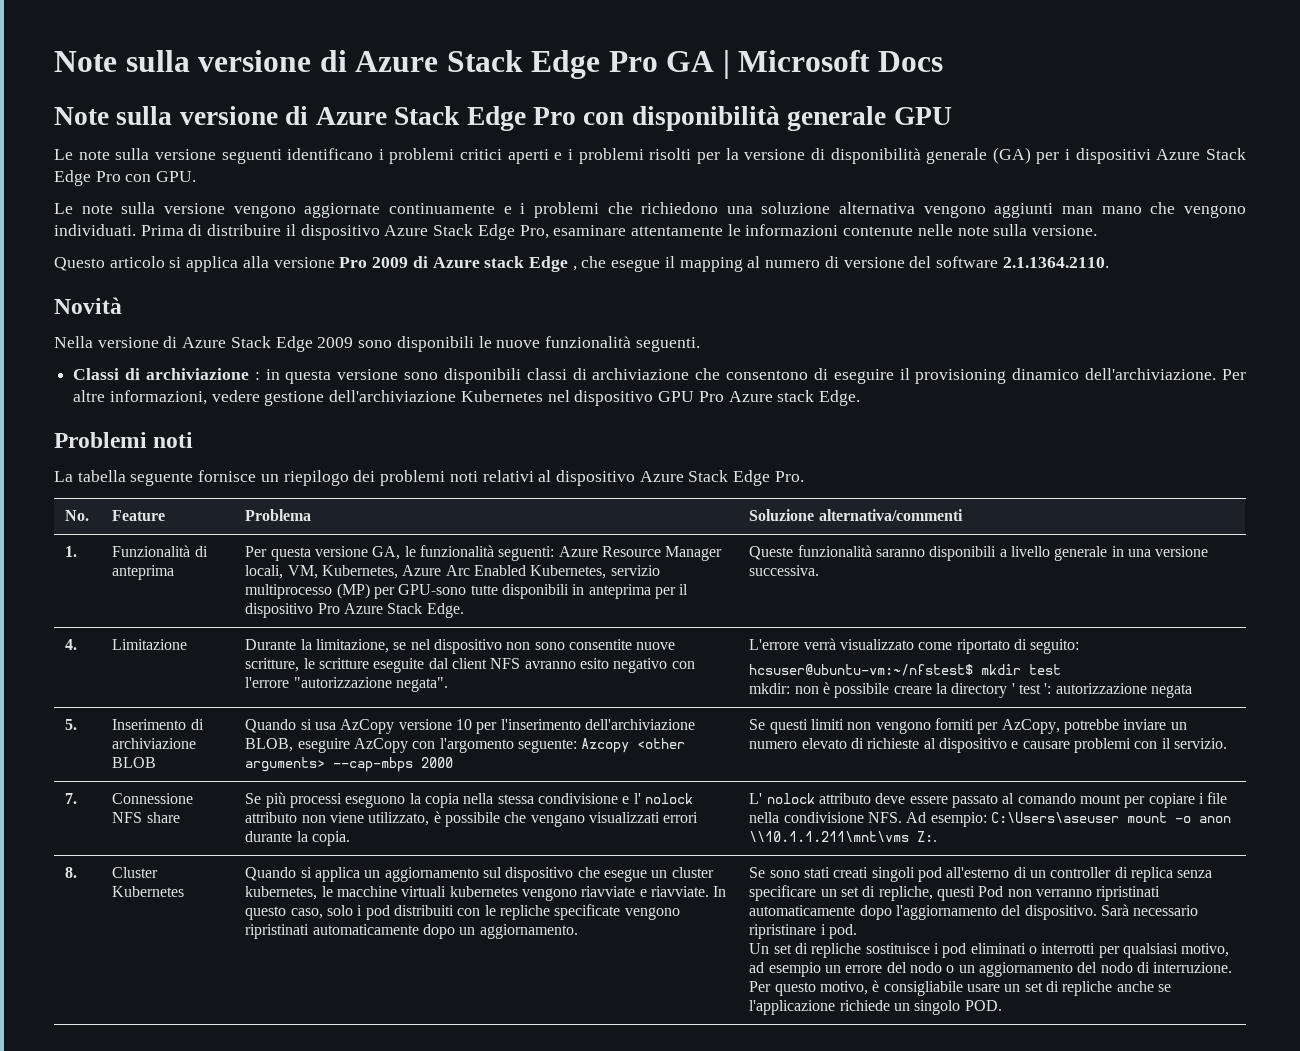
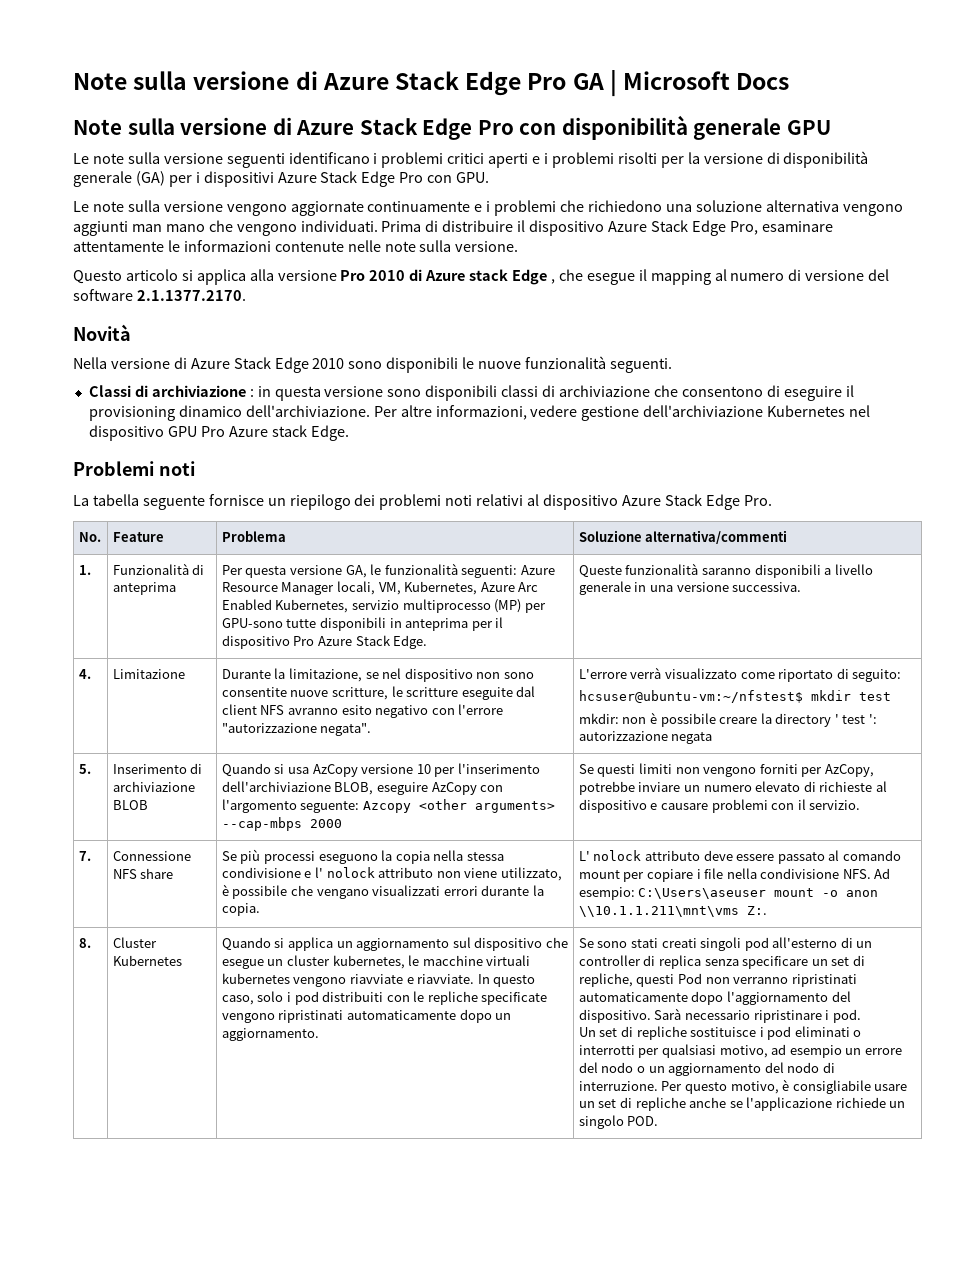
- Questo articolo si applica alla versione Pro 2009 di Azure stack Edge , che esegue il mapping al numero di versione del software 2.1.1364.2110.
+ Questo articolo si applica alla versione Pro 2010 di Azure stack Edge , che esegue il mapping al numero di versione del software 2.1.1377.2170.
- Nella versione di Azure Stack Edge 2009 sono disponibili le nuove funzionalità seguenti.
+ Nella versione di Azure Stack Edge 2010 sono disponibili le nuove funzionalità seguenti.

